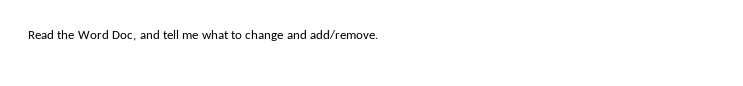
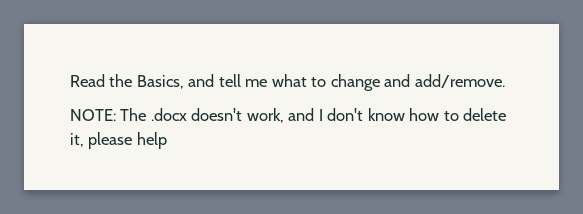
- Read the Word Doc, and tell me what to change and add/remove.
+ Read the Basics, and tell me what to change and add/remove.
+ NOTE: The .docx doesn't work, and I don't know how to delete it, please help

